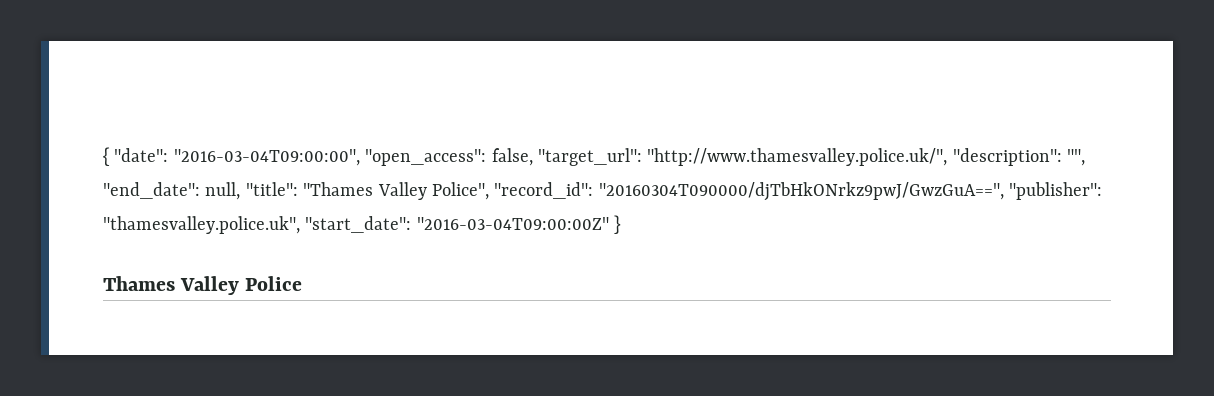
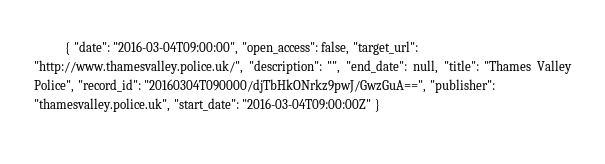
- Thames Valley Police

